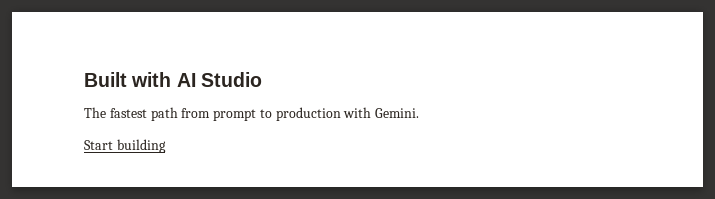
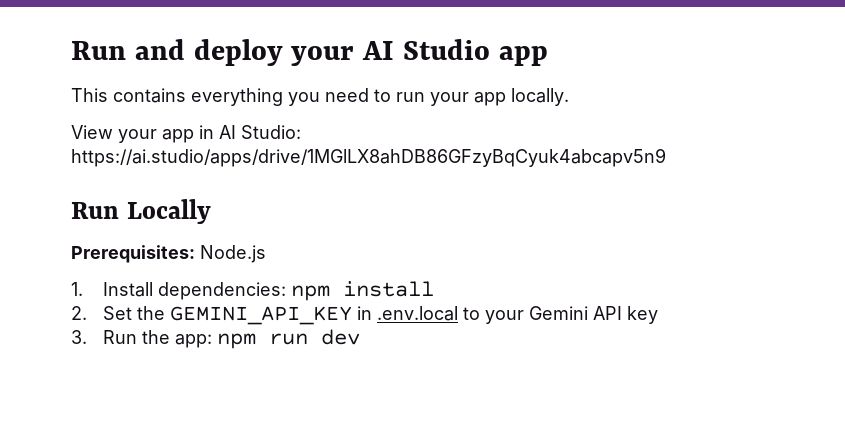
- Built with AI Studio
- The fastest path from prompt to production with Gemini.
- Start building
+ Run and deploy your AI Studio app
+ This contains everything you need to run your app locally.
+ View your app in AI Studio: https://ai.studio/apps/drive/1MGlLX8ahDB86GFzyBqCyuk4abcapv5n9
+ Run Locally
+ Prerequisites: Node.js
+ 1. Install dependencies: npm install
+ 2. Set the GEMINI_API_KEY in .env.local to your Gemini API key
+ 3. Run the app: npm run dev

